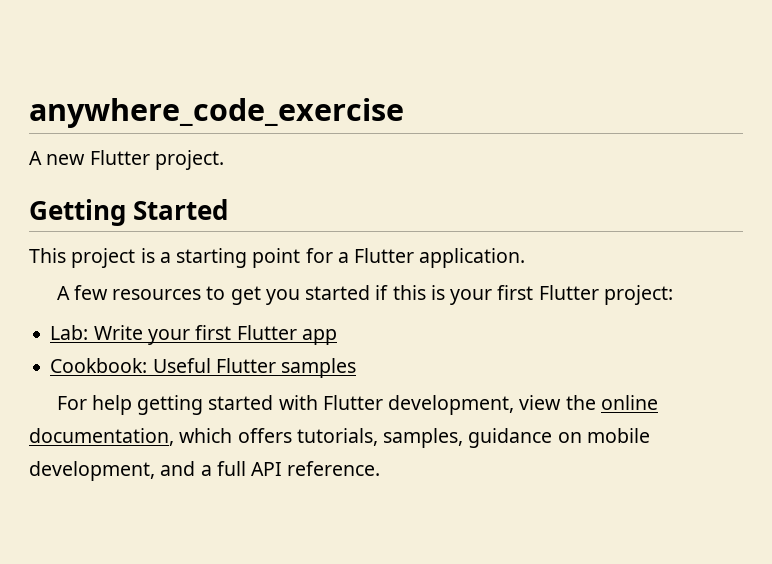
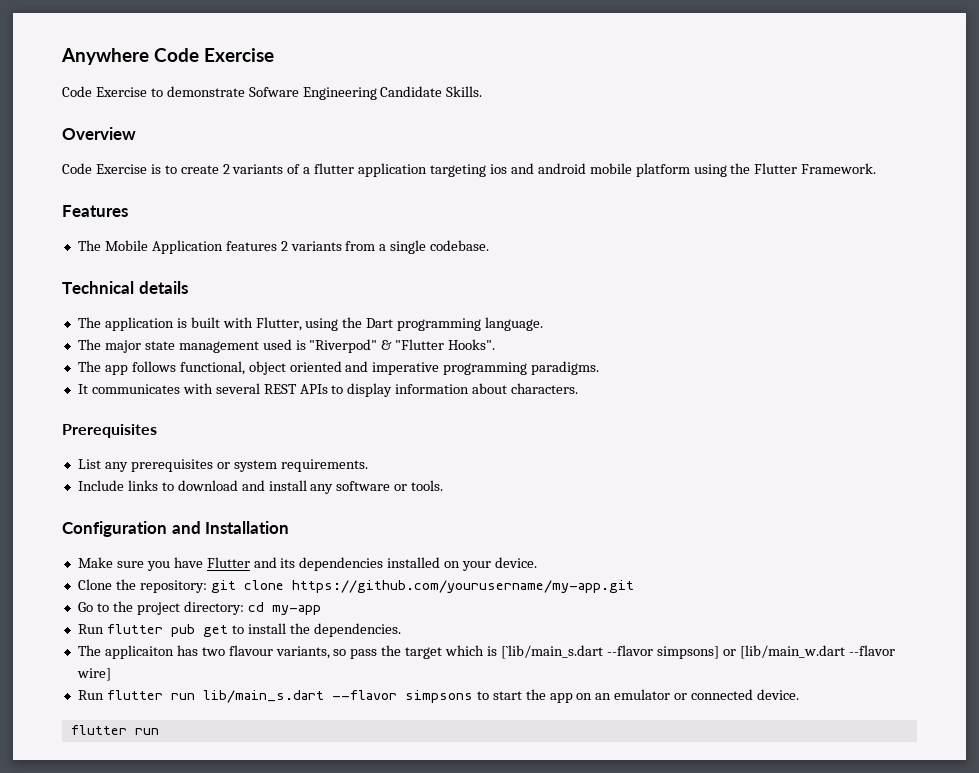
- anywhere_code_exercise
- A new Flutter project.
- Getting Started
- This project is a starting point for a Flutter application.
- A few resources to get you started if this is your first Flutter project:
- Lab: Write your first Flutter app
- Cookbook: Useful Flutter samples
- For help getting started with Flutter development, view the online documentation, which offers tutorials, samples, guidance on mobile development, and a full API reference.
+ Anywhere Code Exercise
+ Code Exercise to demonstrate Sofware Engineering Candidate Skills.
+ Overview
+ Code Exercise is to create 2 variants of a flutter application targeting ios and android mobile platform using the Flutter Framework.
+ Features
+ The Mobile Application features 2 variants from a single codebase.
+ Technical details
+ The application is built with Flutter, using the Dart programming language.
+ The major state management used is "Riverpod" & "Flutter Hooks".
+ The app follows functional, object oriented and imperative programming paradigms.
+ It communicates with several REST APIs to display information about characters.
+ Prerequisites
+ List any prerequisites or system requirements.
+ Include links to download and install any software or tools.
+ Configuration and Installation
+ Make sure you have Flutter and its dependencies installed on your device.
+ Clone the repository: git clone https://github.com/yourusername/my-app.git
+ Go to the project directory: cd my-app
+ Run flutter pub get to install the dependencies.
+ The applicaiton has two flavour variants, so pass the target which is [`lib/main_s.dart --flavor simpsons] or [lib/main_w.dart --flavor wire]
+ Run flutter run lib/main_s.dart --flavor simpsons to start the app on an emulator or connected device.
+ flutter run

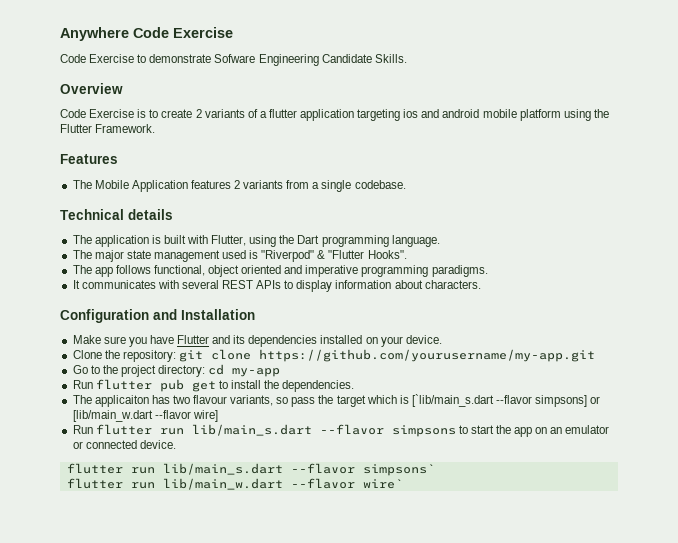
- Prerequisites
- List any prerequisites or system requirements.
- Include links to download and install any software or tools.
  Run flutter run lib/main_s.dart --flavor simpsons to start the app on an emulator or connected device.
- flutter run
+ flutter run lib/main_s.dart --flavor simpsons`
+ flutter run lib/main_w.dart --flavor wire`

